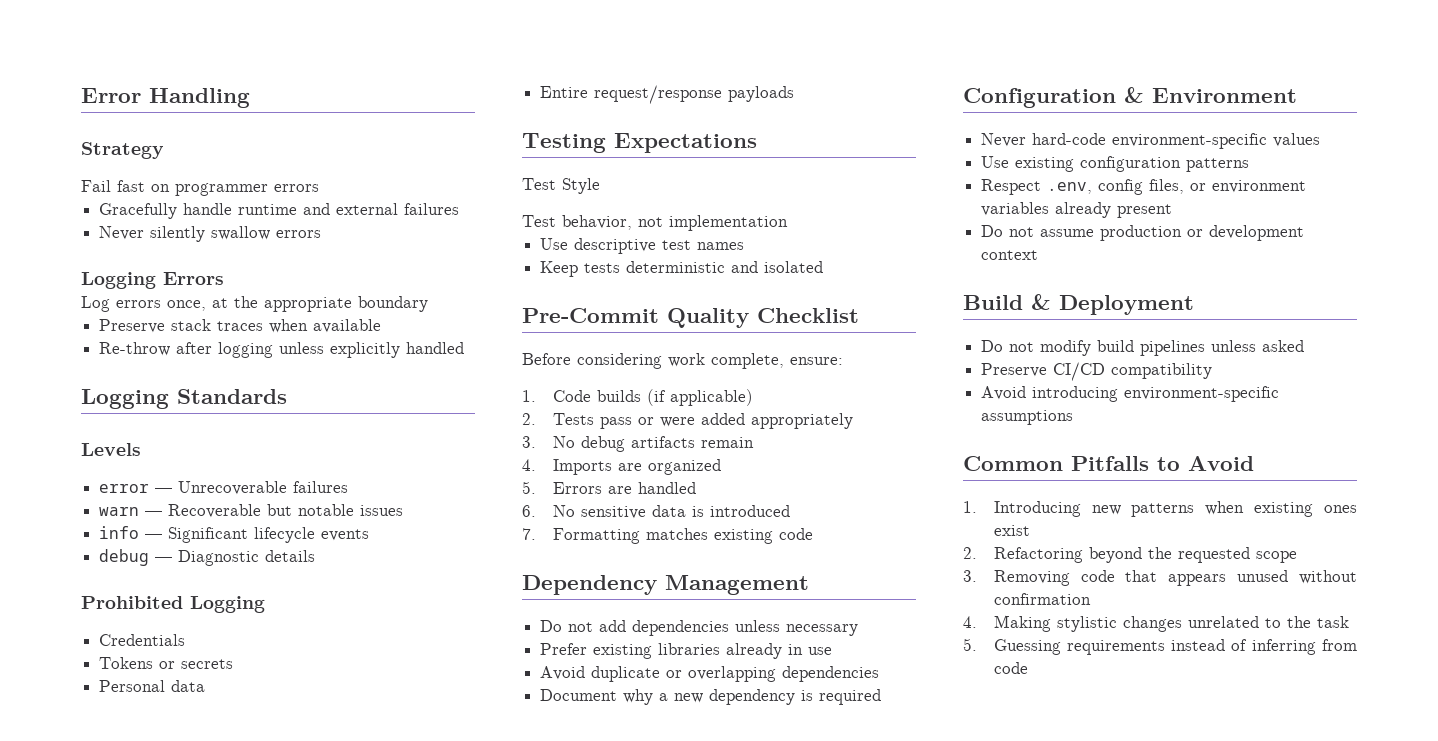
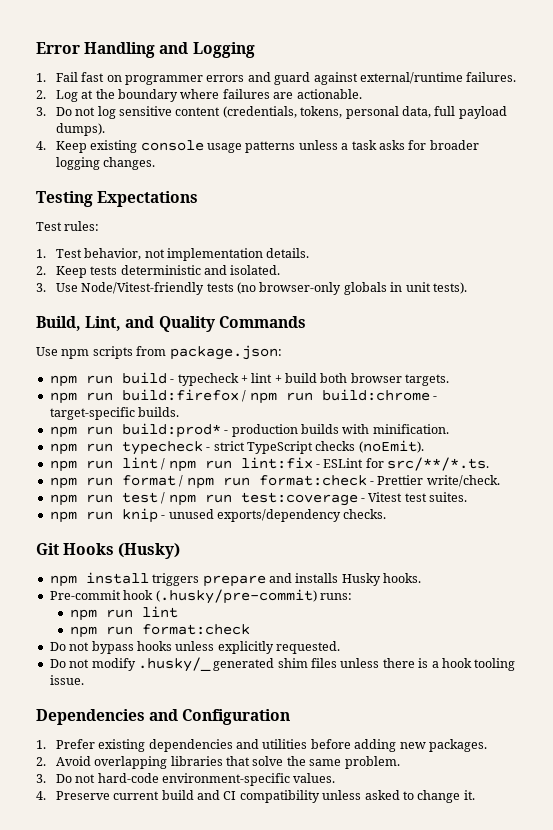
- Error Handling
- Strategy
- Fail fast on programmer errors
- Gracefully handle runtime and external failures
- Never silently swallow errors
- Logging Errors
- Log errors once, at the appropriate boundary
- Preserve stack traces when available
- Re-throw after logging unless explicitly handled
- Logging Standards
- Levels
- error — Unrecoverable failures
- warn — Recoverable but notable issues
- info — Significant lifecycle events
- debug — Diagnostic details
- Prohibited Logging
- Credentials
- Tokens or secrets
- Personal data
- Entire request/response payloads
+ Error Handling and Logging
+ 1. Fail fast on programmer errors and guard against external/runtime failures.
+ 2. Log at the boundary where failures are actionable.
+ 3. Do not log sensitive content (credentials, tokens, personal data, full payload dumps).
+ 4. Keep existing console usage patterns unless a task asks for broader logging changes.
- Test Style
- Test behavior, not implementation
- Use descriptive test names
- Keep tests deterministic and isolated
- Pre-Commit Quality Checklist
- Before considering work complete, ensure:
- 1. Code builds (if applicable)
- 2. Tests pass or were added appropriately
- 3. No debug artifacts remain
- 4. Imports are organized
- 5. Errors are handled
- 6. No sensitive data is introduced
- 7. Formatting matches existing code
- Dependency Management
- Do not add dependencies unless necessary
- Prefer existing libraries already in use
- Avoid duplicate or overlapping dependencies
- Document why a new dependency is required
- Configuration & Environment
- Never hard-code environment-specific values
- Use existing configuration patterns
- Respect .env, config files, or environment variables already present
- Do not assume production or development context
- Build & Deployment
- Do not modify build pipelines unless asked
- Preserve CI/CD compatibility
- Avoid introducing environment-specific assumptions
- Common Pitfalls to Avoid
- 1. Introducing new patterns when existing ones exist
- 2. Refactoring beyond the requested scope
- 3. Removing code that appears unused without confirmation
- 4. Making stylistic changes unrelated to the task
- 5. Guessing requirements instead of inferring from code
+ Test rules:
+ 1. Test behavior, not implementation details.
+ 2. Keep tests deterministic and isolated.
+ 3. Use Node/Vitest-friendly tests (no browser-only globals in unit tests).
+ Build, Lint, and Quality Commands
+ Use npm scripts from package.json:
+ npm run build - typecheck + lint + build both browser targets.
+ npm run build:firefox / npm run build:chrome - target-specific builds.
+ npm run build:prod* - production builds with minification.
+ npm run typecheck - strict TypeScript checks (noEmit).
+ npm run lint / npm run lint:fix - ESLint for src/**/*.ts.
+ npm run format / npm run format:check - Prettier write/check.
+ npm run test / npm run test:coverage - Vitest test suites.
+ npm run knip - unused exports/dependency checks.
+ Git Hooks (Husky)
+ npm install triggers prepare and installs Husky hooks.
+ Pre-commit hook (.husky/pre-commit) runs:
+ npm run lint
+ npm run format:check
+ Do not bypass hooks unless explicitly requested.
+ Do not modify .husky/_ generated shim files unless there is a hook tooling issue.
+ Dependencies and Configuration
+ 1. Prefer existing dependencies and utilities before adding new packages.
+ 2. Avoid overlapping libraries that solve the same problem.
+ 3. Do not hard-code environment-specific values.
+ 4. Preserve current build and CI compatibility unless asked to change it.

